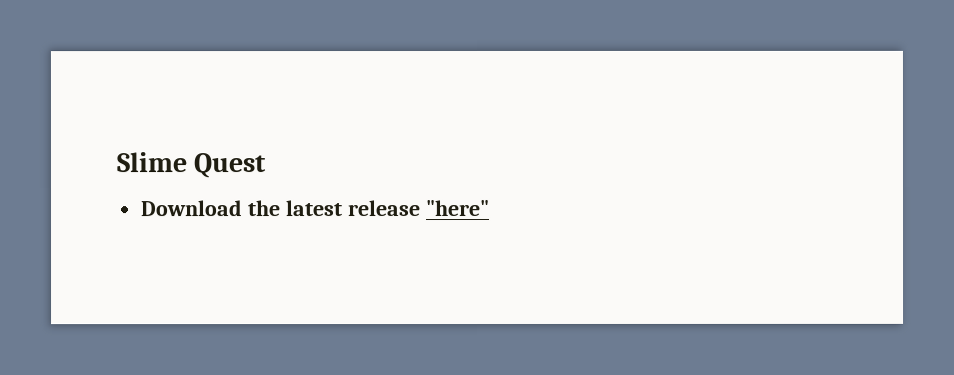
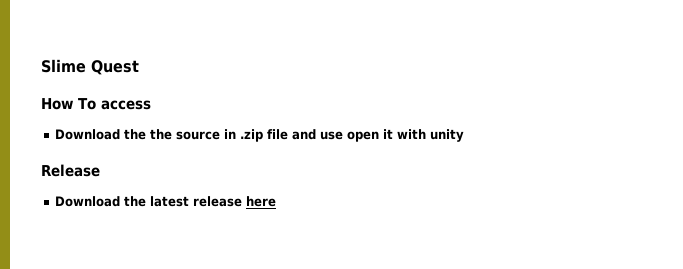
+ How To access
+ Download the the source in .zip file and use open it with unity
+ Release
- Download the latest release "here"
+ Download the latest release here

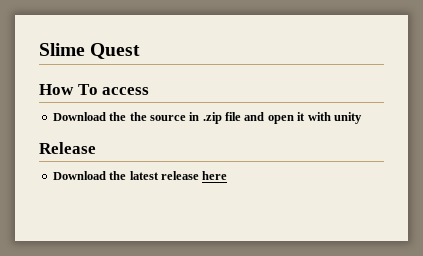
- Download the the source in .zip file and use open it with unity
+ Download the the source in .zip file and open it with unity

